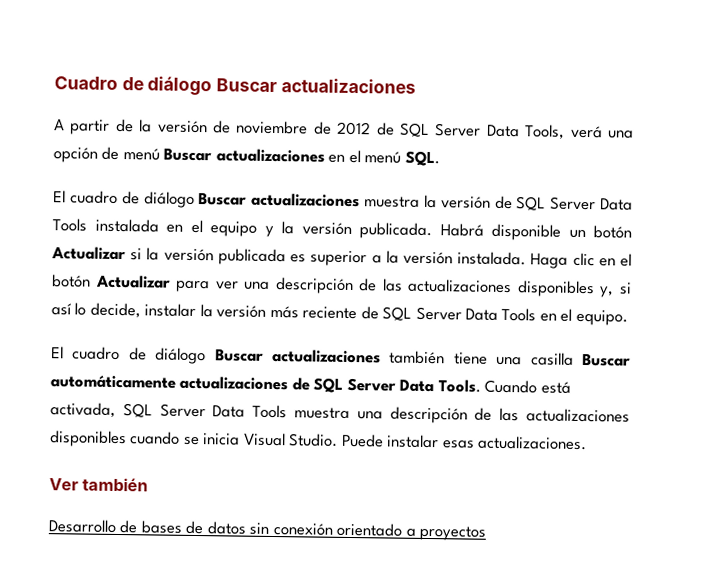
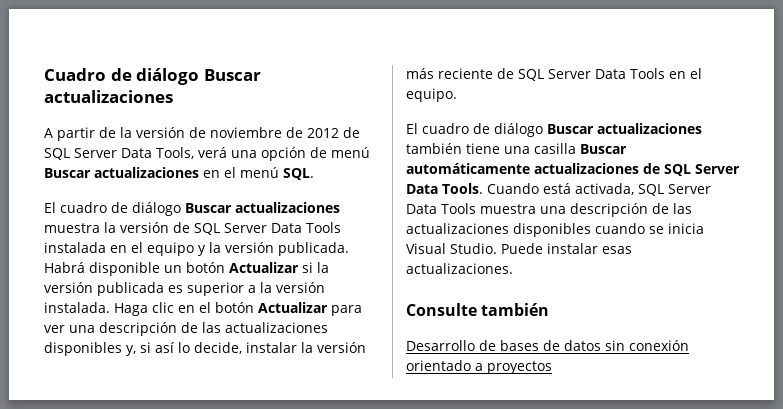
- Ver también
+ Consulte también

